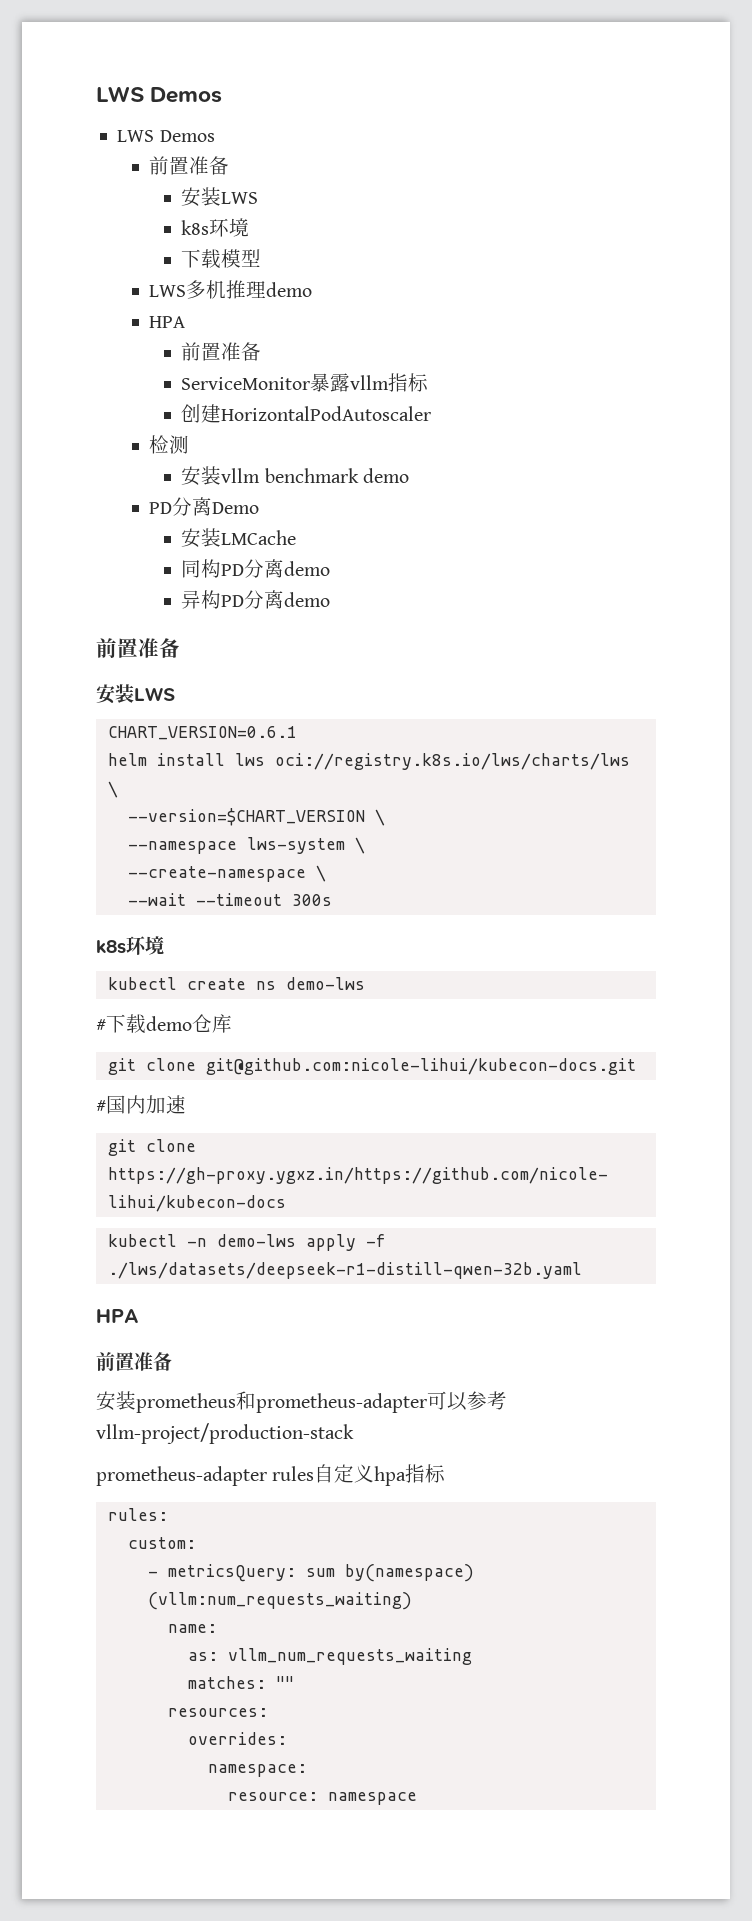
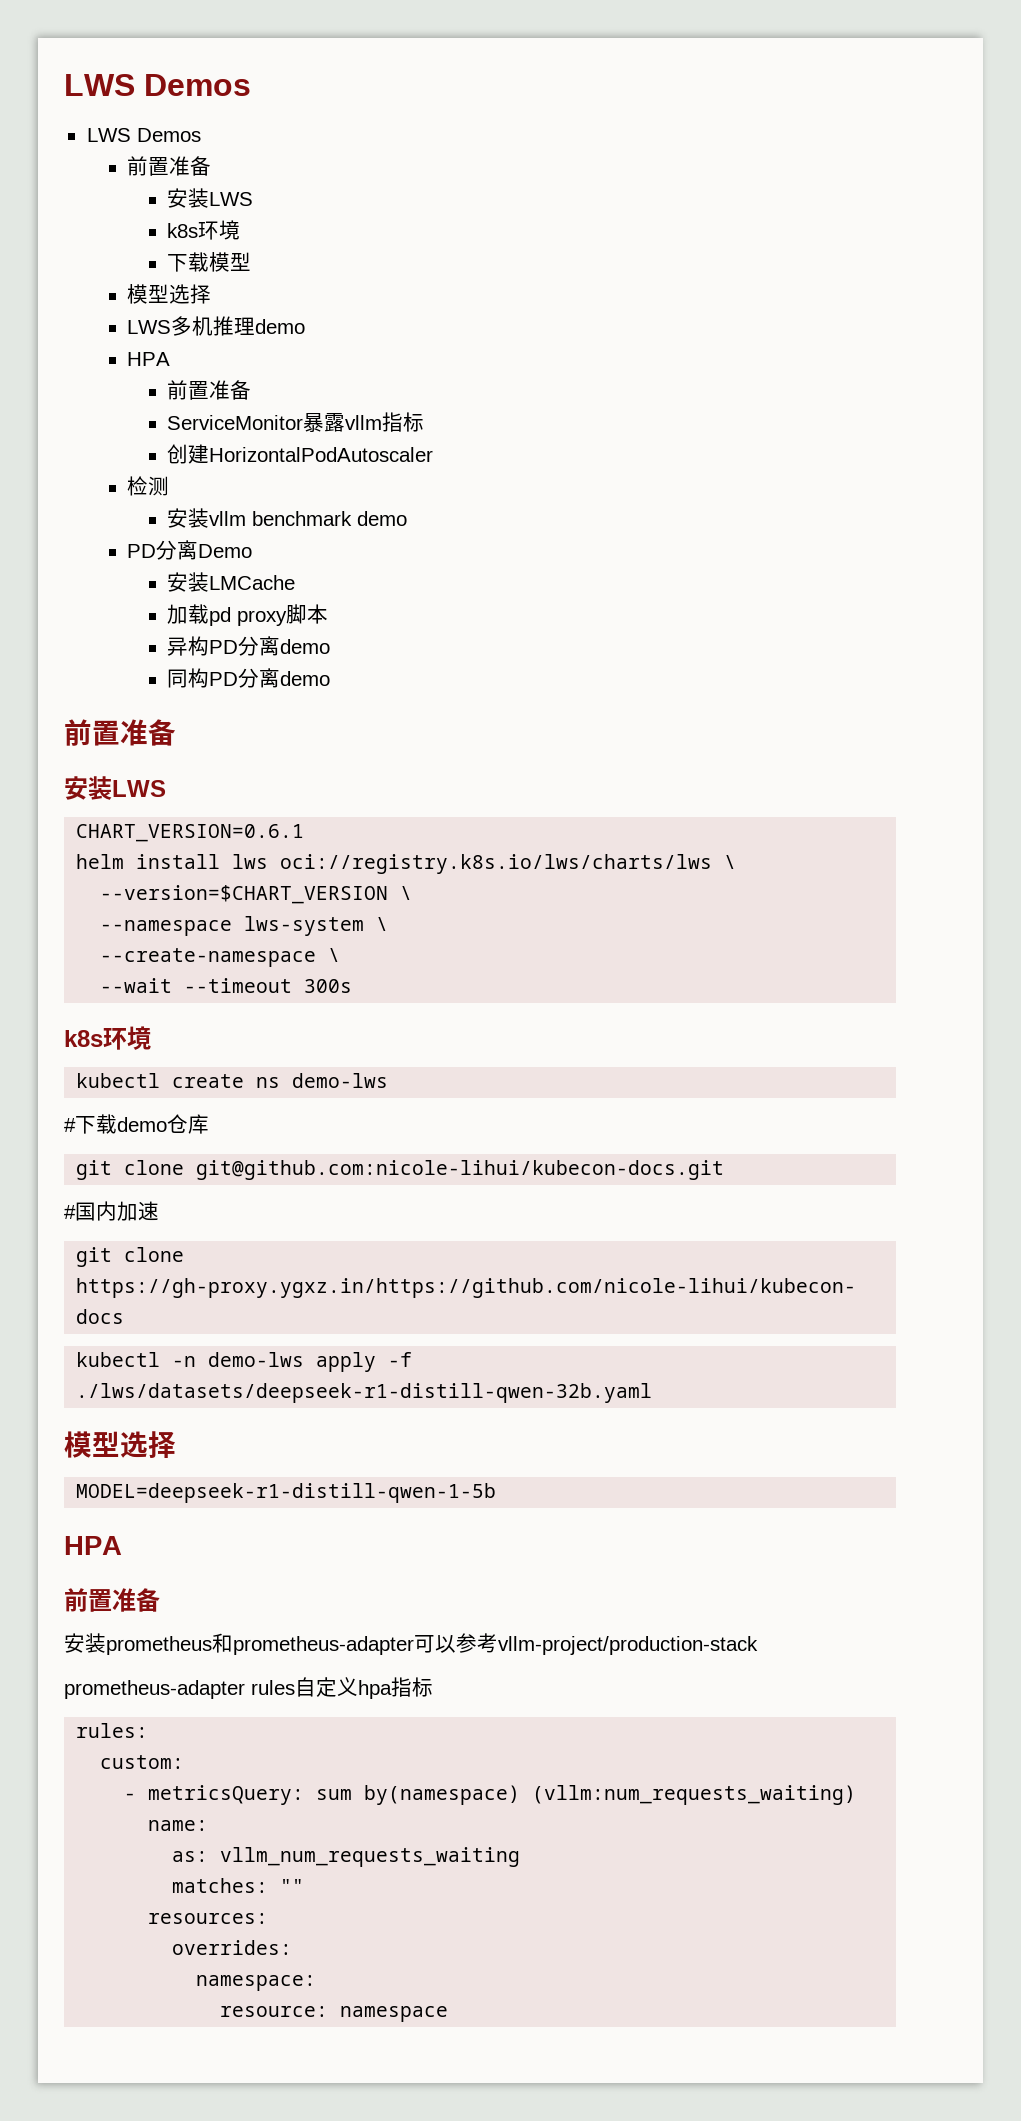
  下载模型
+ 模型选择
+ 加载pd proxy脚本
+ 异构PD分离demo
  同构PD分离demo
- 异构PD分离demo
  kubectl -n demo-lws apply -f ./lws/datasets/deepseek-r1-distill-qwen-32b.yaml
+ 模型选择
+ MODEL=deepseek-r1-distill-qwen-1-5b

